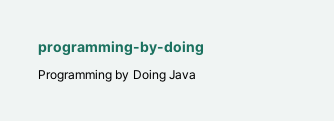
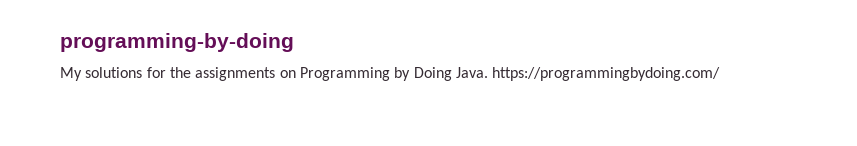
- Programming by Doing Java
+ My solutions for the assignments on Programming by Doing Java. https://programmingbydoing.com/

